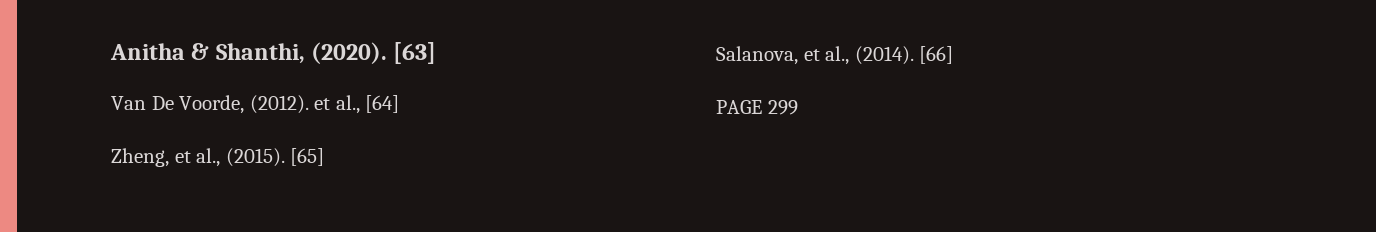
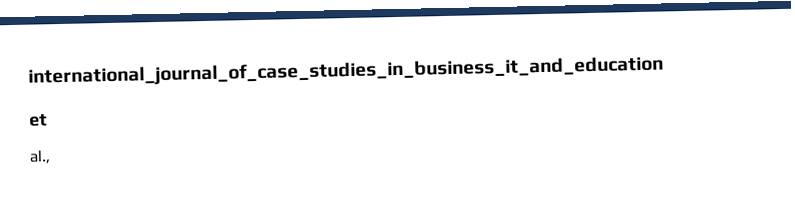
- Anitha & Shanthi, (2020). [63]
- Van De Voorde, (2012). et al., [64]
- Zheng, et al., (2015). [65]
- Salanova, et al., (2014). [66]
- PAGE 299
+ international_journal_of_case_studies_in_business_it_and_education
+ et
+ al.,

